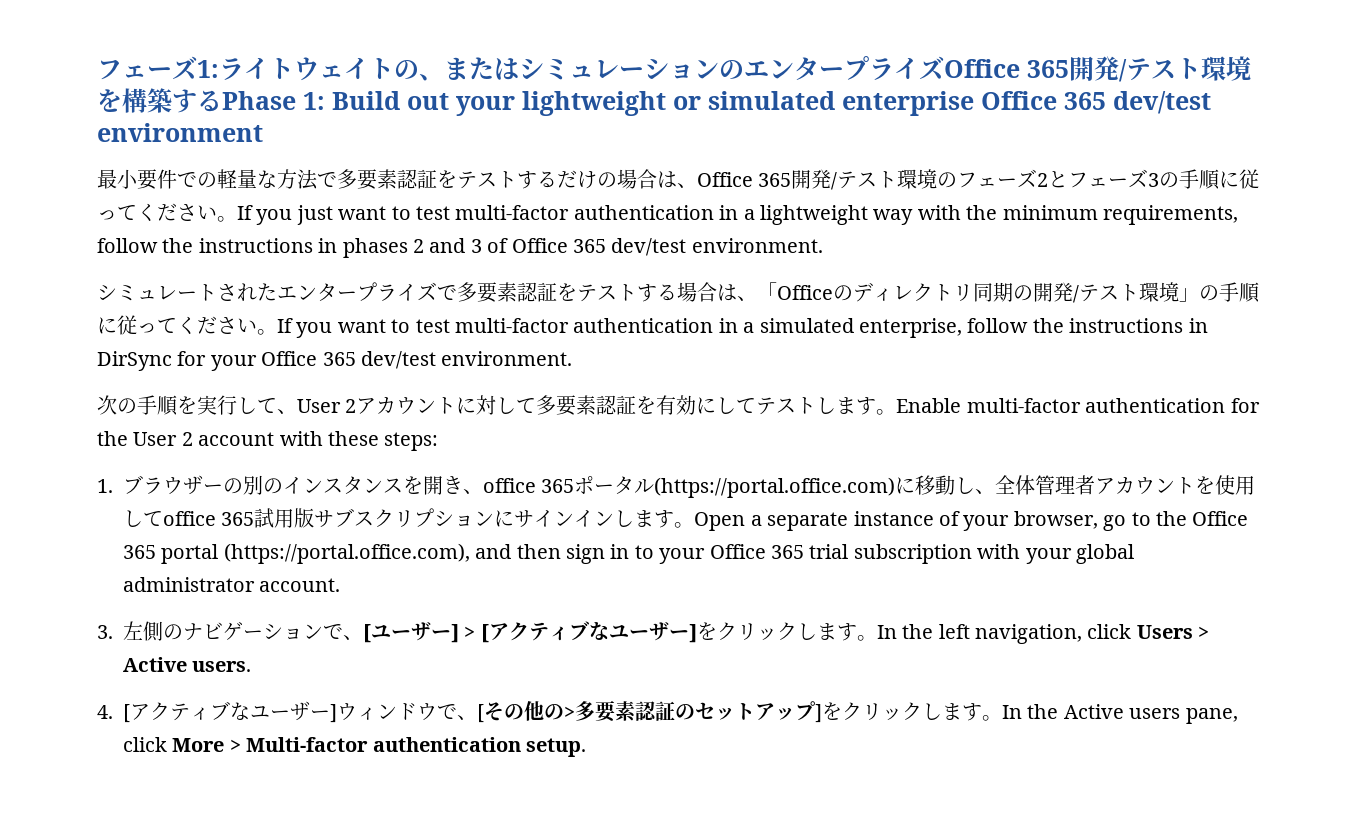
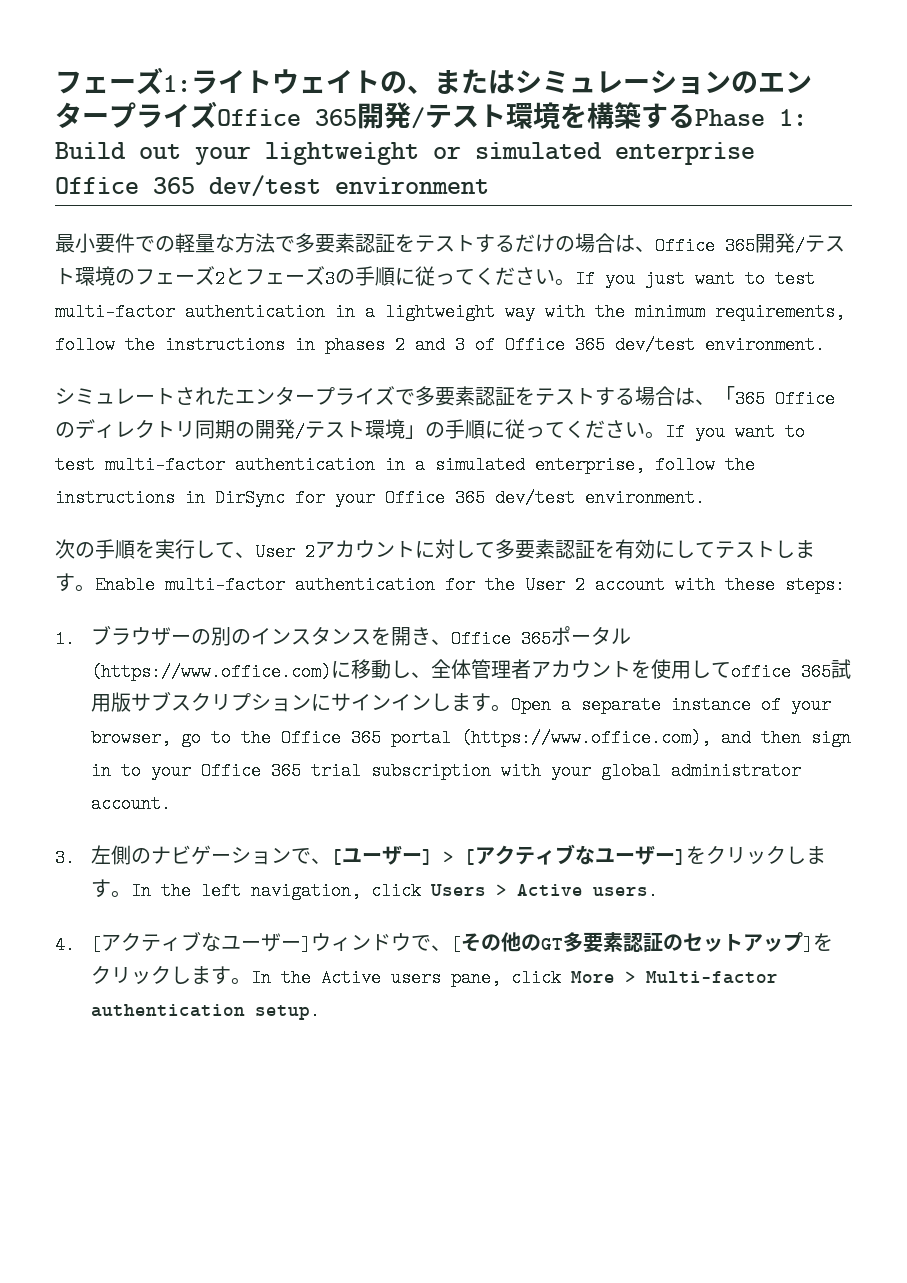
- シミュレートされたエンタープライズで多要素認証をテストする場合は、「Officeのディレクトリ同期の開発/テスト環境」の手順に従ってください。
+ シミュレートされたエンタープライズで多要素認証をテストする場合は、「365 Officeのディレクトリ同期の開発/テスト環境」の手順に従ってください。
- 1.ブラウザーの別のインスタンスを開き、office 365ポータル(https://portal.office.com)に移動し、全体管理者アカウントを使用してoffice 365試用版サブスクリプションにサインインします。
+ 1.ブラウザーの別のインスタンスを開き、Office 365ポータル(https://www.office.com)に移動し、全体管理者アカウントを使用してoffice 365試用版サブスクリプションにサインインします。
- Open a separate instance of your browser, go to the Office 365 portal (https://portal.office.com), and then sign in to your Office 365 trial subscription with your global administrator account.
+ Open a separate instance of your browser, go to the Office 365 portal (https://www.office.com), and then sign in to your Office 365 trial subscription with your global administrator account.
- 4. [アクティブなユーザー]ウィンドウで、[その他の>多要素認証のセットアップ]をクリックします。
+ 4. [アクティブなユーザー]ウィンドウで、[その他のGT多要素認証のセットアップ]をクリックします。

